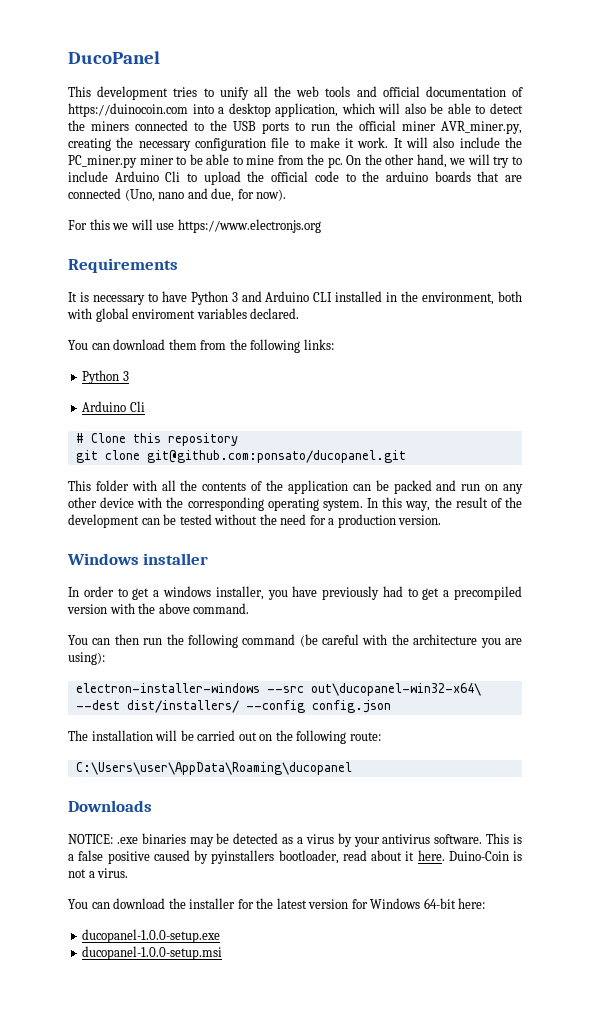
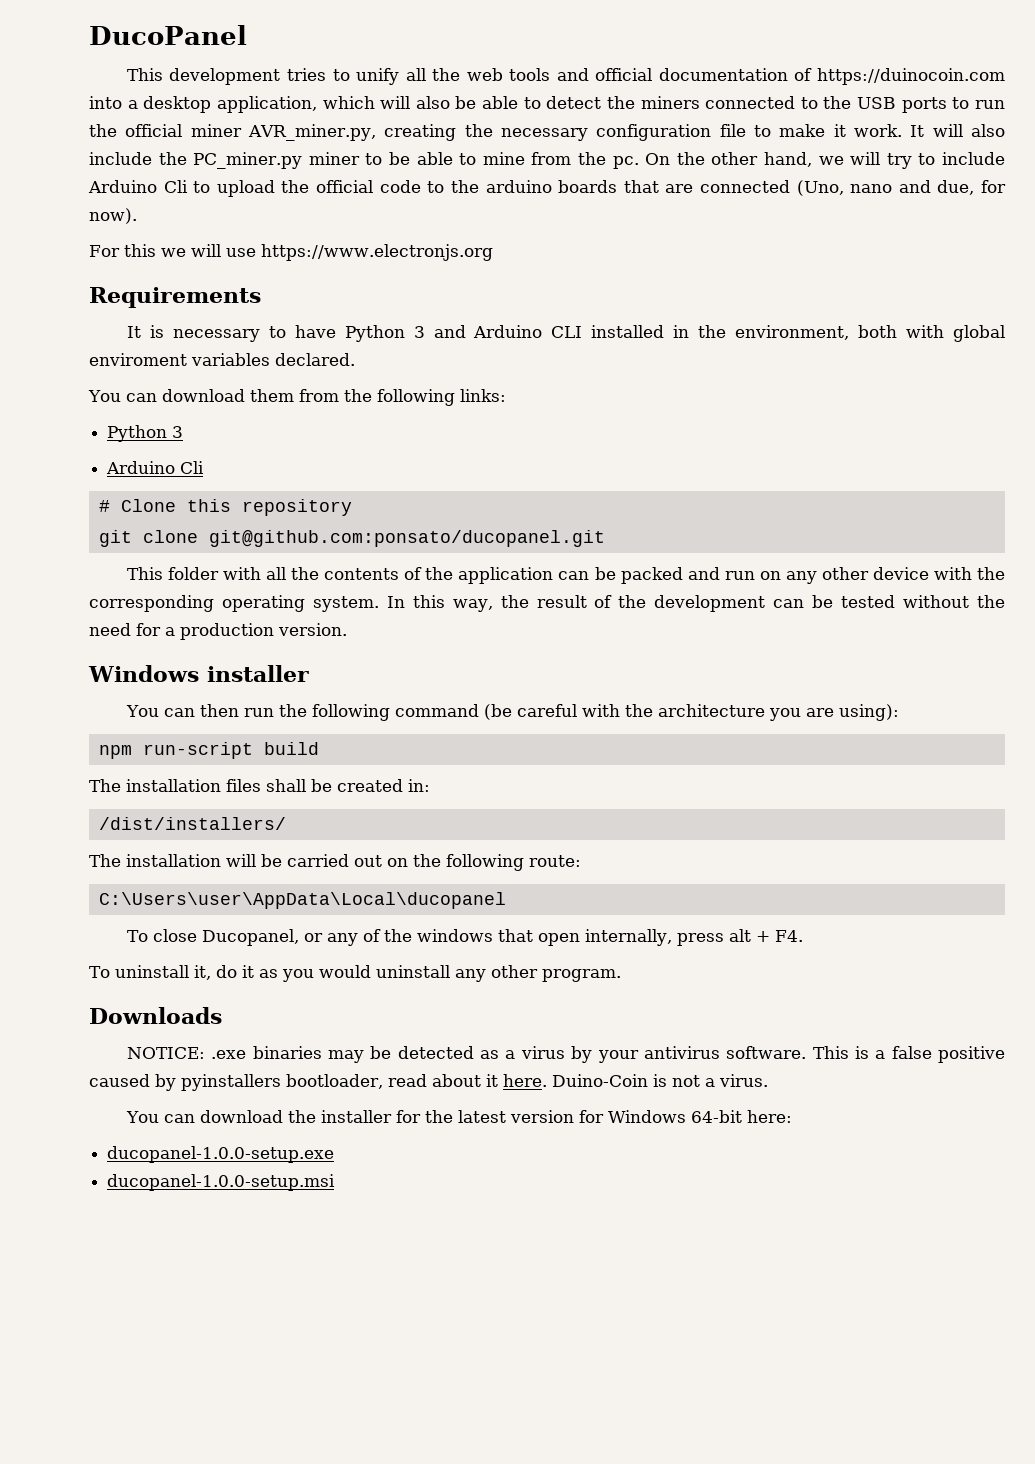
- In order to get a windows installer, you have previously had to get a precompiled version with the above command.
- electron-installer-windows --src out\ducopanel-win32-x64\ --dest dist/installers/ --config config.json
+ npm run-script build
+ The installation files shall be created in:
+ /dist/installers/
- C:\Users\user\AppData\Roaming\ducopanel
+ C:\Users\user\AppData\Local\ducopanel
+ To close Ducopanel, or any of the windows that open internally, press alt + F4.
+ To uninstall it, do it as you would uninstall any other program.

